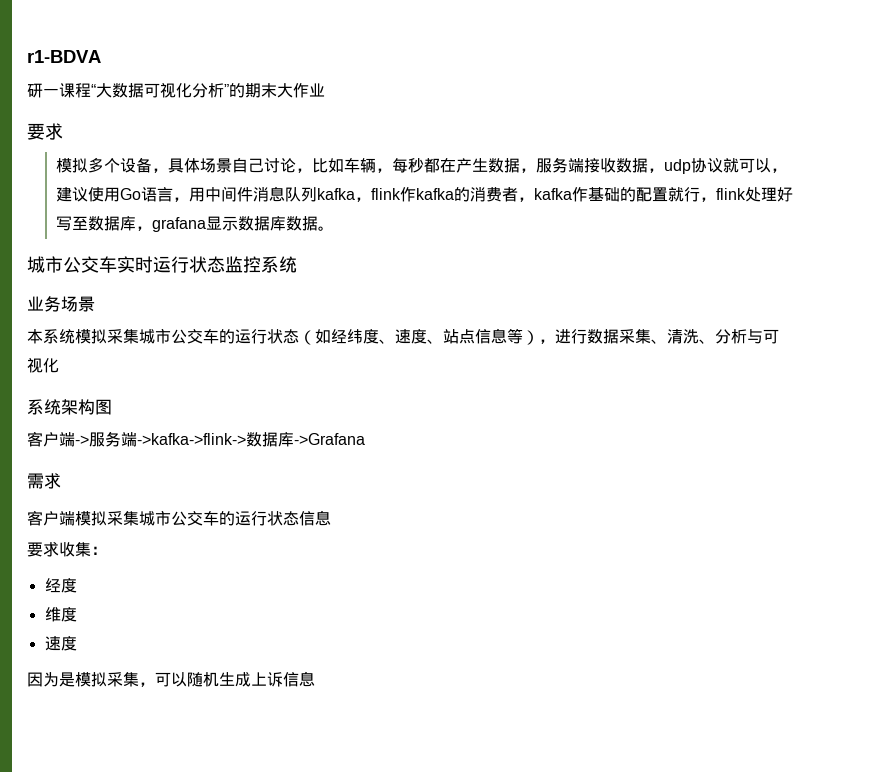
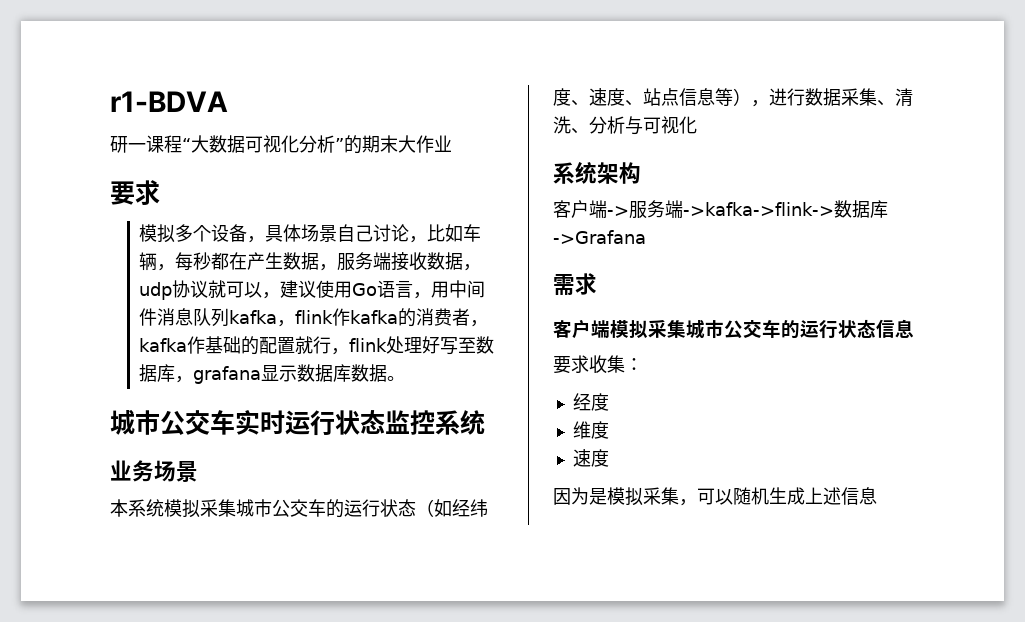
- 系统架构图
+ 系统架构
- 因为是模拟采集，可以随机生成上诉信息
+ 因为是模拟采集，可以随机生成上述信息

